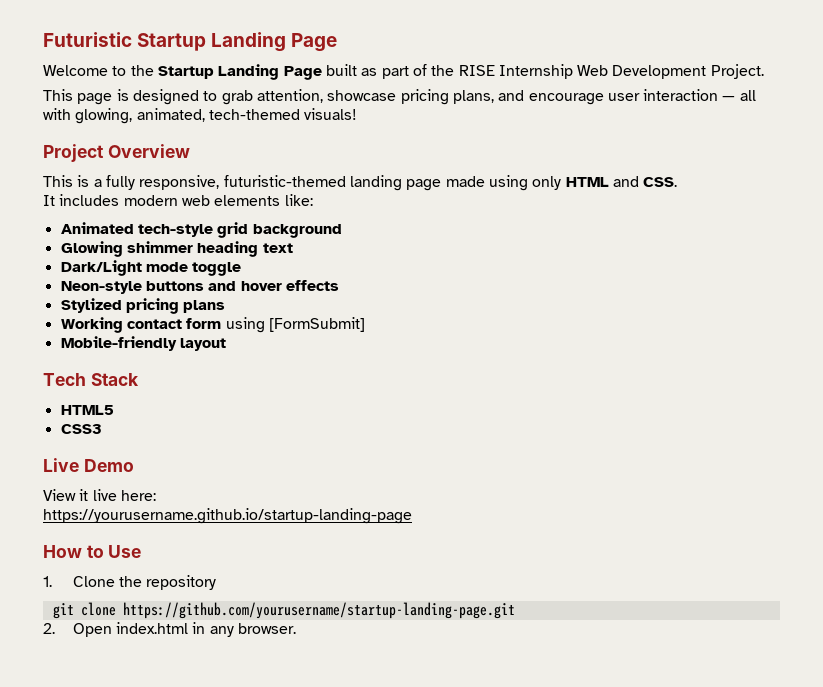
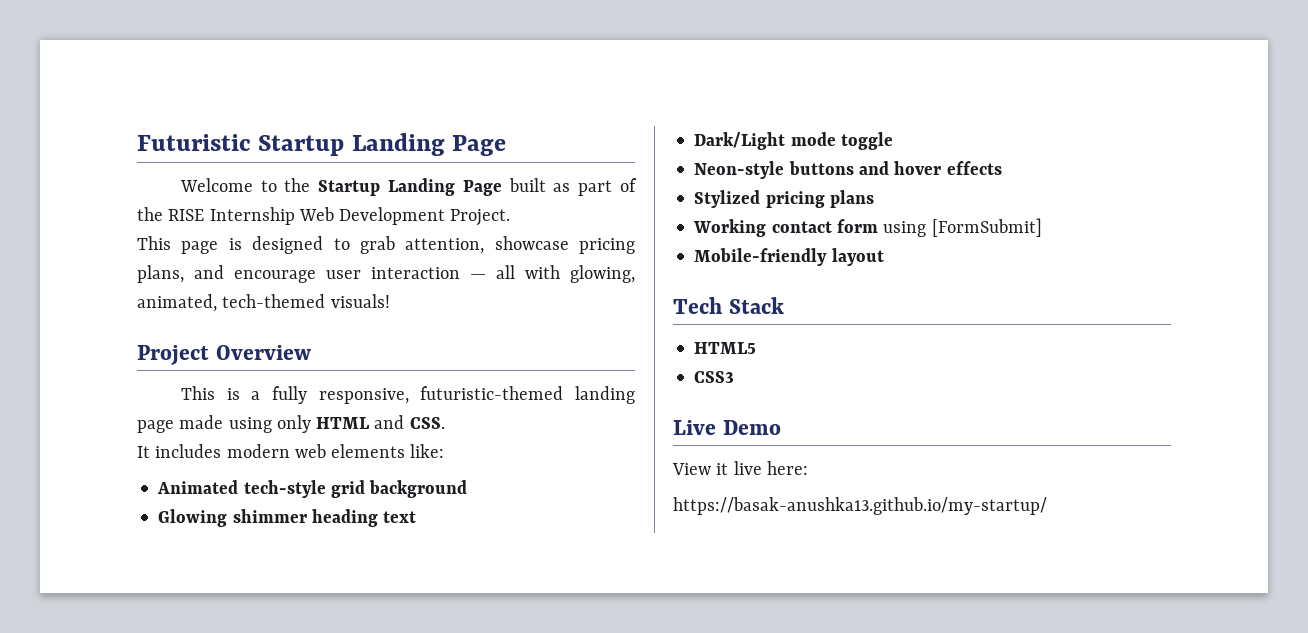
- https://yourusername.github.io/startup-landing-page
- How to Use
- 1. Clone the repository
- git clone https://github.com/yourusername/startup-landing-page.git
- 2. Open index.html in any browser.
+ https://basak-anushka13.github.io/my-startup/

